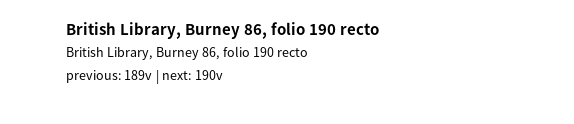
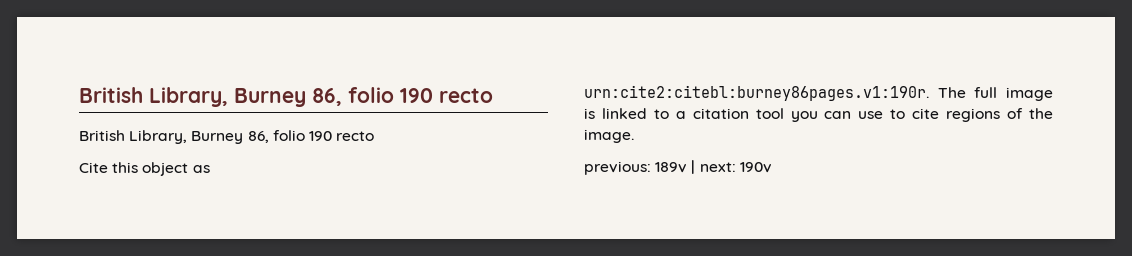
+ Cite this object as urn:cite2:citebl:burney86pages.v1:190r. The full image is linked to a citation tool you can use to cite regions of the image.

